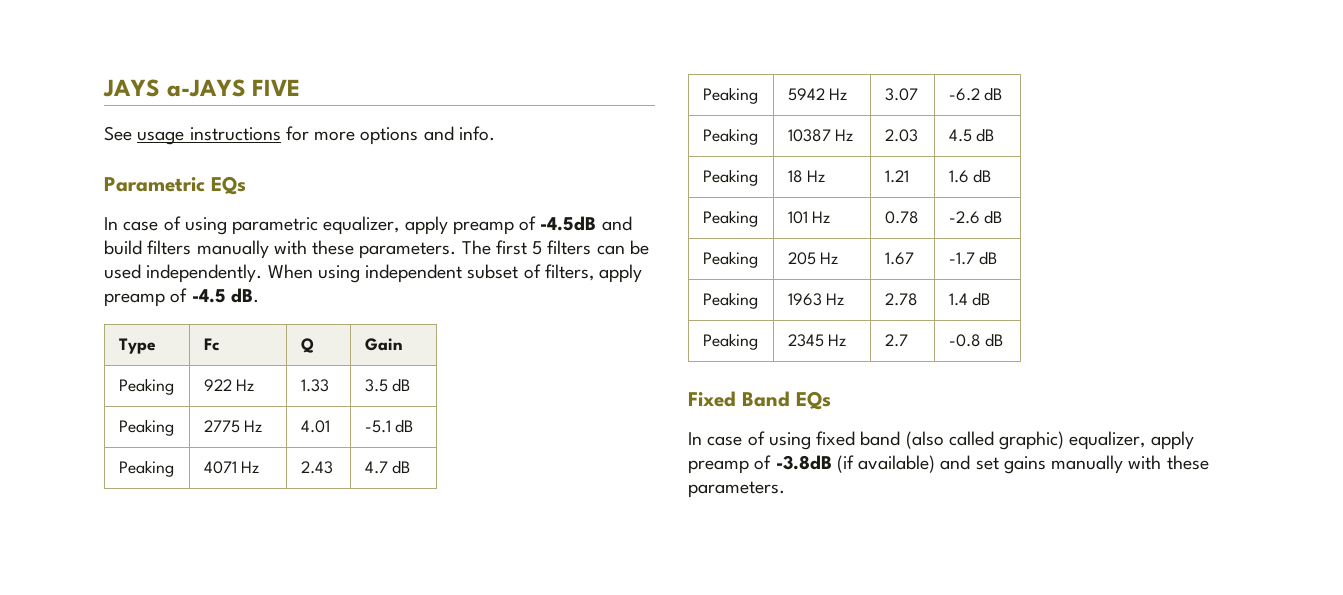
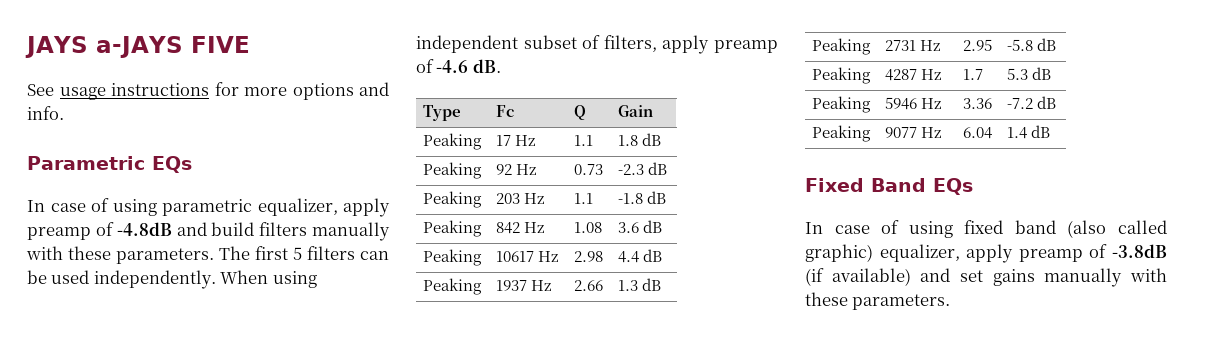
- In case of using parametric equalizer, apply preamp of -4.5dB and build filters manually with these parameters.
+ In case of using parametric equalizer, apply preamp of -4.8dB and build filters manually with these parameters.
- When using independent subset of filters, apply preamp of -4.5 dB.
+ When using independent subset of filters, apply preamp of -4.6 dB.
- Peaking | 922 Hz | 1.33 | 3.5 dB
- Peaking | 2775 Hz | 4.01 | -5.1 dB
- Peaking | 4071 Hz | 2.43 | 4.7 dB
- Peaking | 5942 Hz | 3.07 | -6.2 dB
- Peaking | 10387 Hz | 2.03 | 4.5 dB
- Peaking | 18 Hz | 1.21 | 1.6 dB
- Peaking | 101 Hz | 0.78 | -2.6 dB
- Peaking | 205 Hz | 1.67 | -1.7 dB
- Peaking | 1963 Hz | 2.78 | 1.4 dB
- Peaking | 2345 Hz | 2.7 | -0.8 dB
+ Peaking | 17 Hz | 1.1 | 1.8 dB
+ Peaking | 92 Hz | 0.73 | -2.3 dB
+ Peaking | 203 Hz | 1.1 | -1.8 dB
+ Peaking | 842 Hz | 1.08 | 3.6 dB
+ Peaking | 10617 Hz | 2.98 | 4.4 dB
+ Peaking | 1937 Hz | 2.66 | 1.3 dB
+ Peaking | 2731 Hz | 2.95 | -5.8 dB
+ Peaking | 4287 Hz | 1.7 | 5.3 dB
+ Peaking | 5946 Hz | 3.36 | -7.2 dB
+ Peaking | 9077 Hz | 6.04 | 1.4 dB

